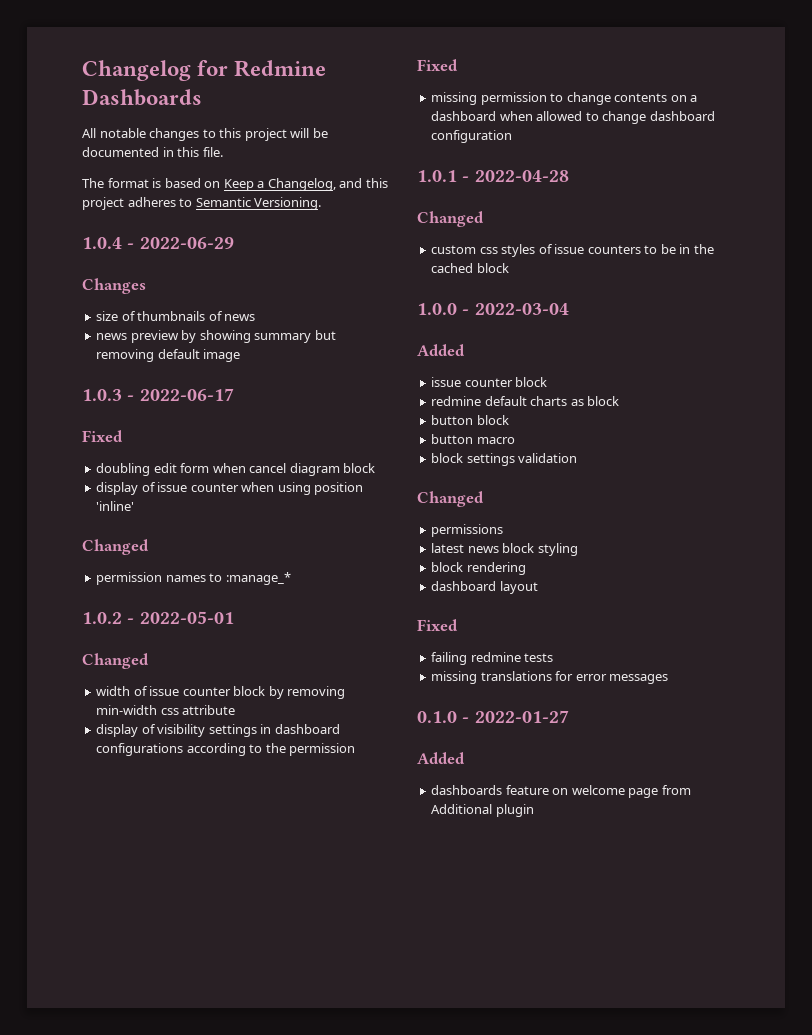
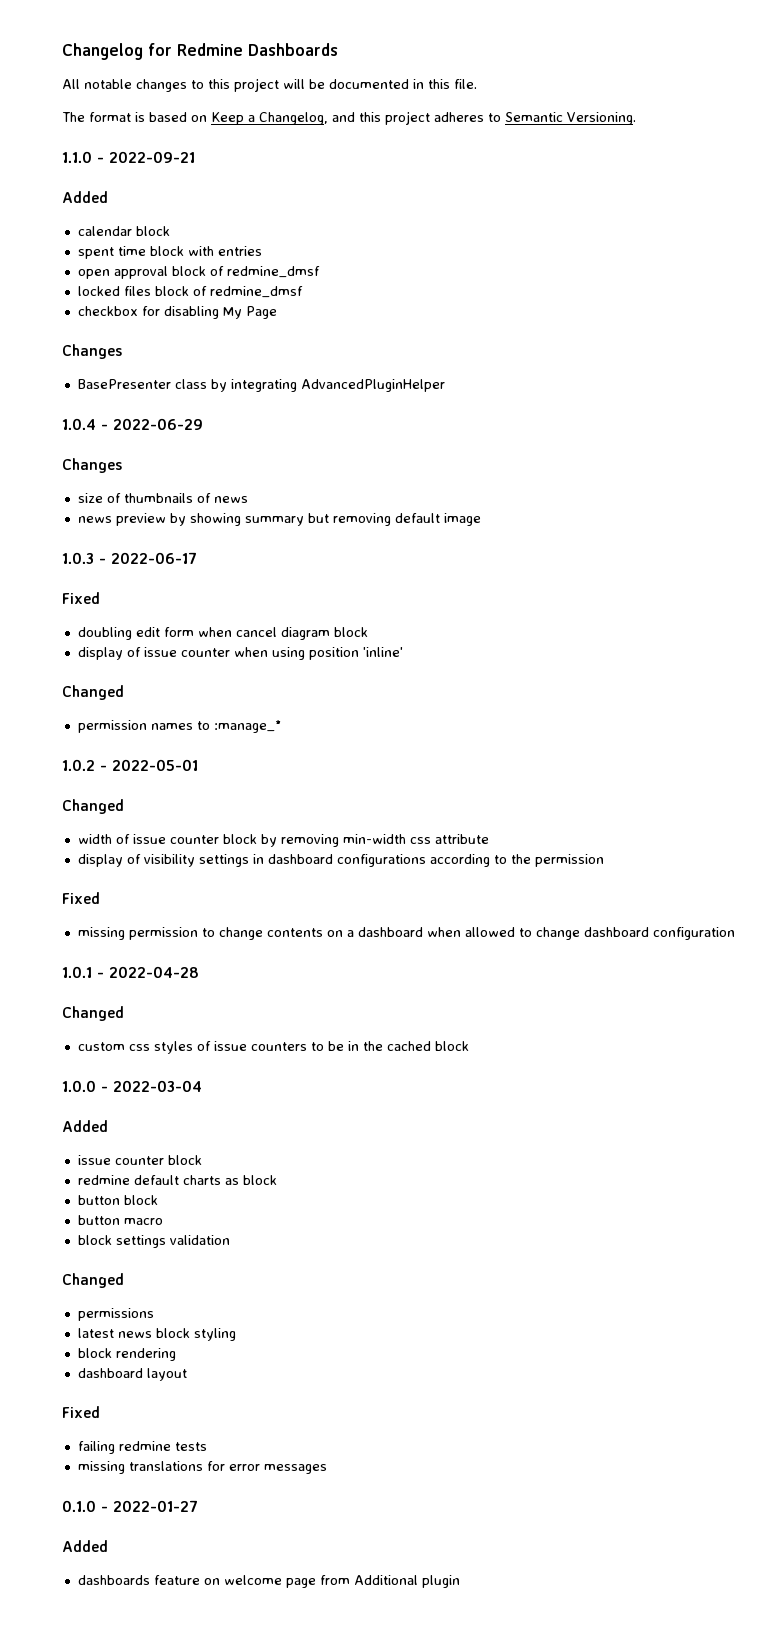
+ 1.1.0 - 2022-09-21
+ Added
+ calendar block
+ spent time block with entries
+ open approval block of redmine_dmsf
+ locked files block of redmine_dmsf
+ checkbox for disabling My Page
+ Changes
+ BasePresenter class by integrating AdvancedPluginHelper

